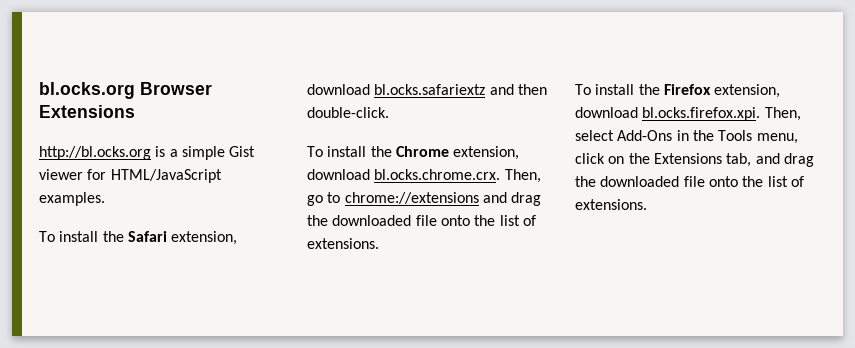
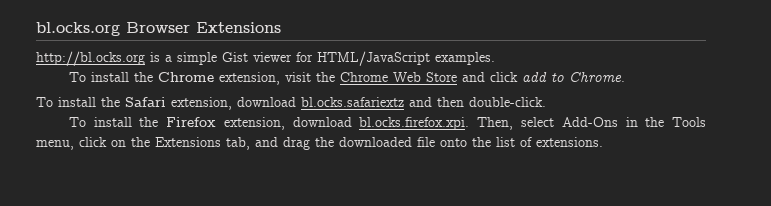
+ To install the Chrome extension, visit the Chrome Web Store and click add to Chrome.
- To install the Chrome extension, download bl.ocks.chrome.crx. Then, go to chrome://extensions and drag the downloaded file onto the list of extensions.

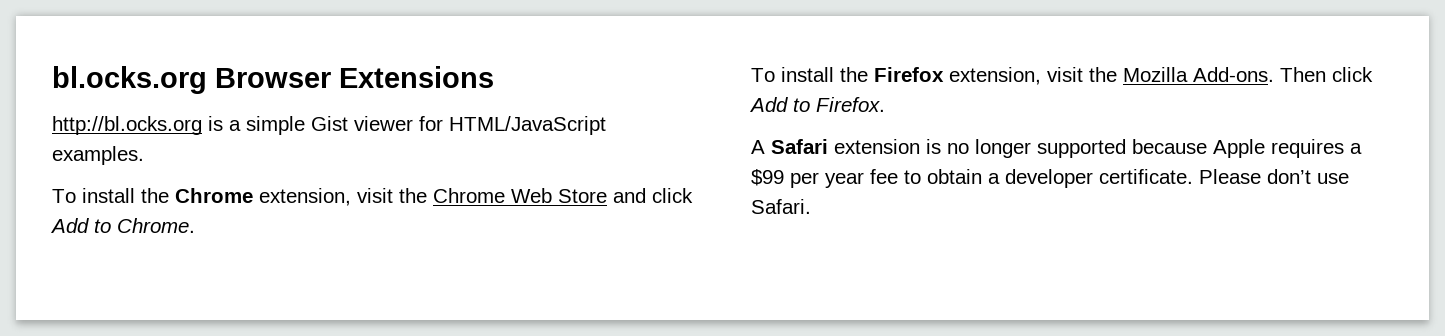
- To install the Chrome extension, visit the Chrome Web Store and click add to Chrome.
+ To install the Chrome extension, visit the Chrome Web Store and click Add to Chrome.
- To install the Safari extension, download bl.ocks.safariextz and then double-click.
- To install the Firefox extension, download bl.ocks.firefox.xpi. Then, select Add-Ons in the Tools menu, click on the Extensions tab, and drag the downloaded file onto the list of extensions.
+ To install the Firefox extension, visit the Mozilla Add-ons. Then click Add to Firefox.
+ A Safari extension is no longer supported because Apple requires a $99 per year fee to obtain a developer certificate. Please don’t use Safari.

